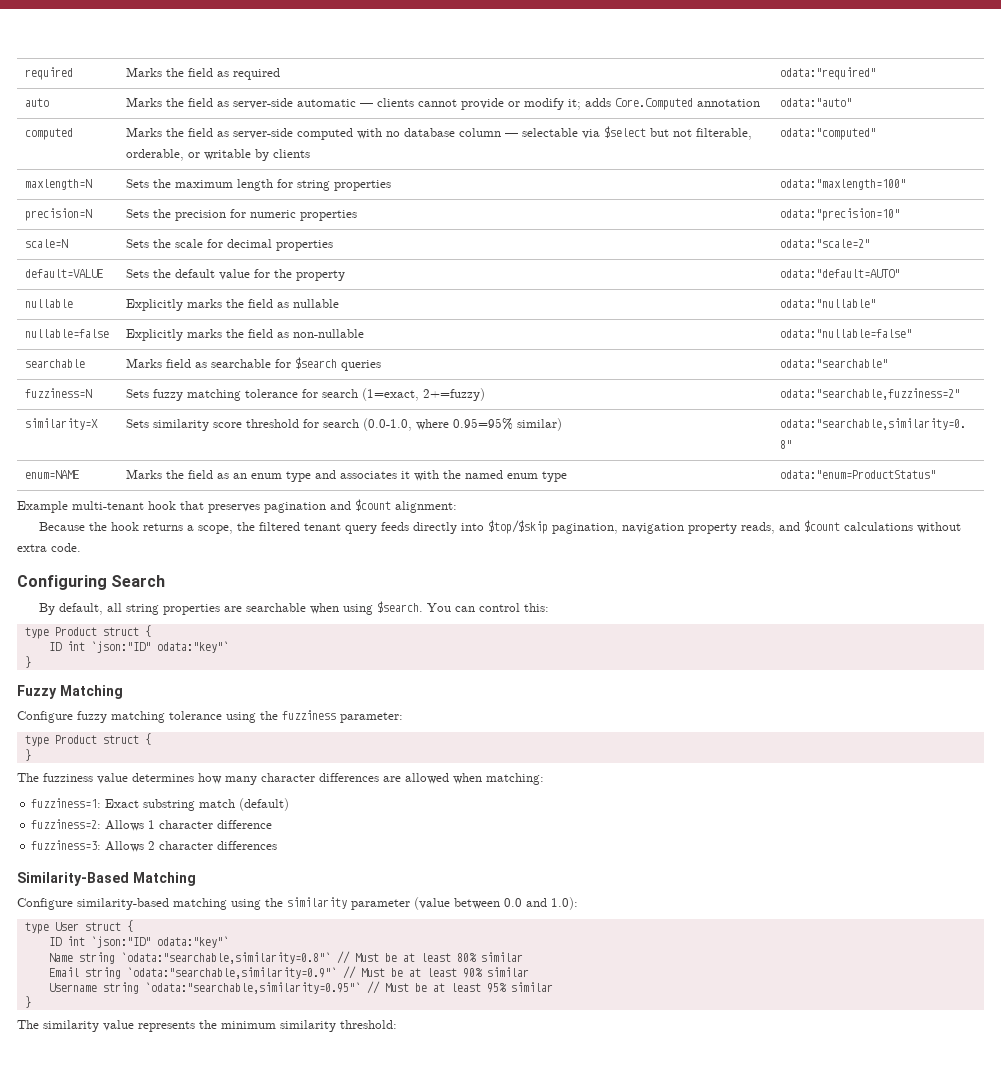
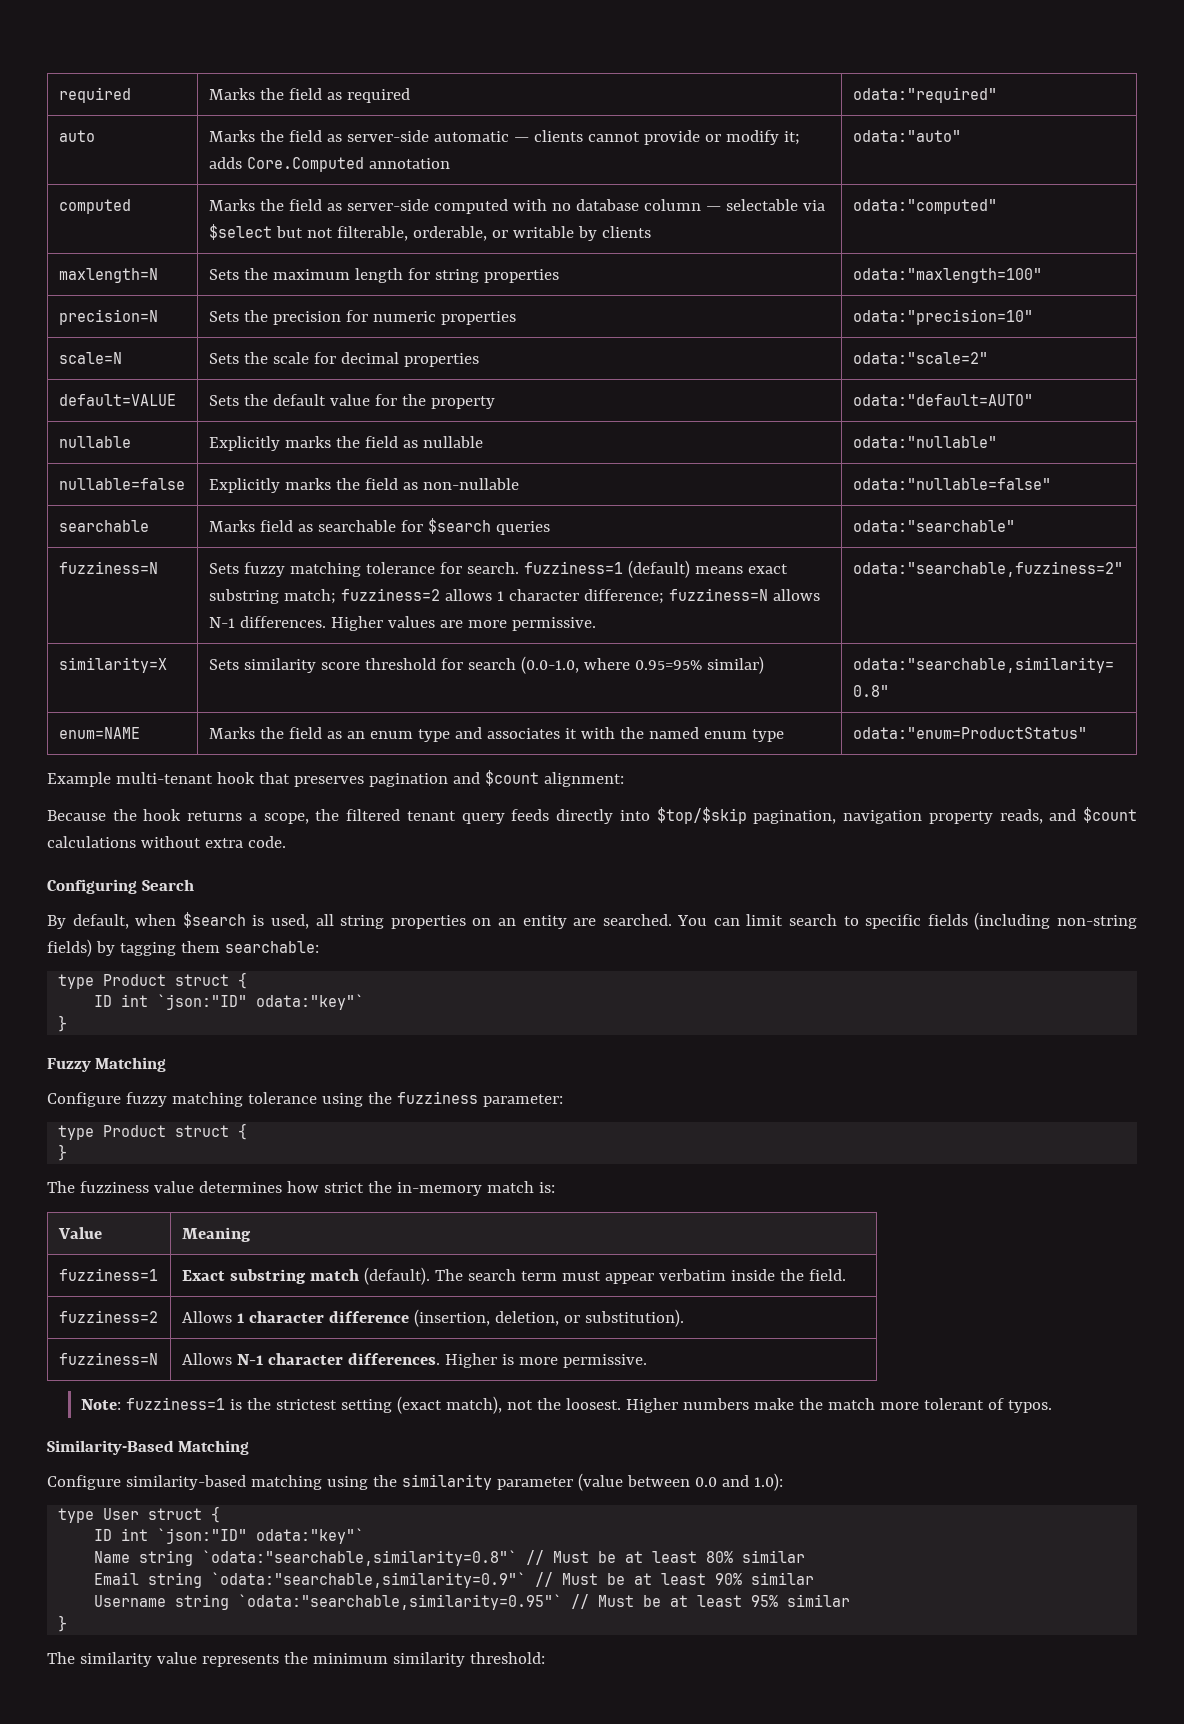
- fuzziness=N | Sets fuzzy matching tolerance for search (1=exact, 2+=fuzzy) | odata:"searchable,fuzziness=2"
+ fuzziness=N | Sets fuzzy matching tolerance for search. fuzziness=1 (default) means exact substring match; fuzziness=2 allows 1 character difference; fuzziness=N allows N-1 differences. Higher values are more permissive. | odata:"searchable,fuzziness=2"
- By default, all string properties are searchable when using $search. You can control this:
+ By default, when $search is used, all string properties on an entity are searched. You can limit search to specific fields (including non-string fields) by tagging them searchable:
- The fuzziness value determines how many character differences are allowed when matching:
- fuzziness=1: Exact substring match (default)
- fuzziness=2: Allows 1 character difference
- fuzziness=3: Allows 2 character differences
+ The fuzziness value determines how strict the in-memory match is:
+ Value | Meaning
+ fuzziness=1 | Exact substring match (default). The search term must appear verbatim inside the field.
+ fuzziness=2 | Allows 1 character difference (insertion, deletion, or substitution).
+ fuzziness=N | Allows N-1 character differences. Higher is more permissive.
+ Note: fuzziness=1 is the strictest setting (exact match), not the loosest. Higher numbers make the match more tolerant of typos.

